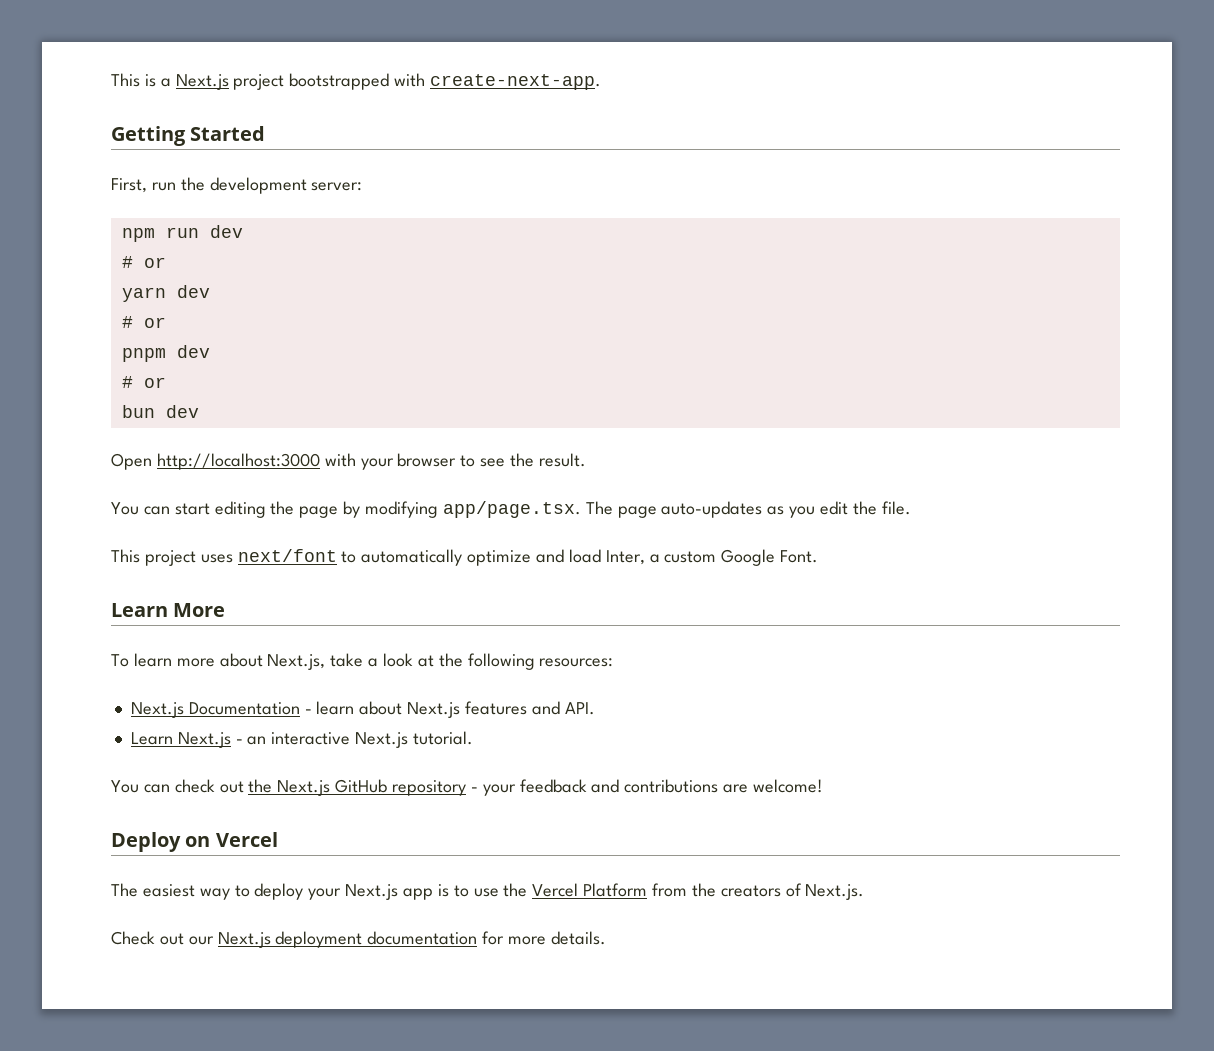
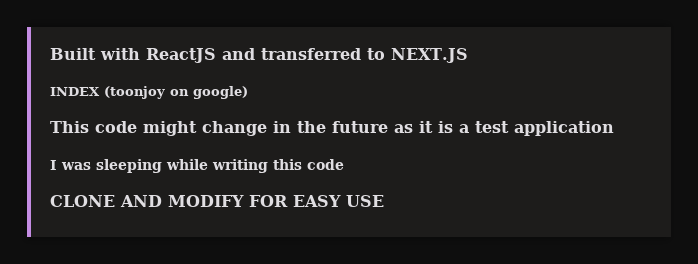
- This is a Next.js project bootstrapped with create-next-app.
- Getting Started
- First, run the development server:
- npm run dev
- # or
- yarn dev
- # or
- pnpm dev
- # or
- bun dev
- Open http://localhost:3000 with your browser to see the result.
- You can start editing the page by modifying app/page.tsx. The page auto-updates as you edit the file.
- This project uses next/font to automatically optimize and load Inter, a custom Google Font.
- Learn More
- To learn more about Next.js, take a look at the following resources:
- Next.js Documentation - learn about Next.js features and API.
- Learn Next.js - an interactive Next.js tutorial.
- You can check out the Next.js GitHub repository - your feedback and contributions are welcome!
- Deploy on Vercel
- The easiest way to deploy your Next.js app is to use the Vercel Platform from the creators of Next.js.
- Check out our Next.js deployment documentation for more details.
+ Built with ReactJS and transferred to NEXT.JS
+ INDEX (toonjoy on google)
+ This code might change in the future as it is a test application
+ I was sleeping while writing this code
+ CLONE AND MODIFY FOR EASY USE

